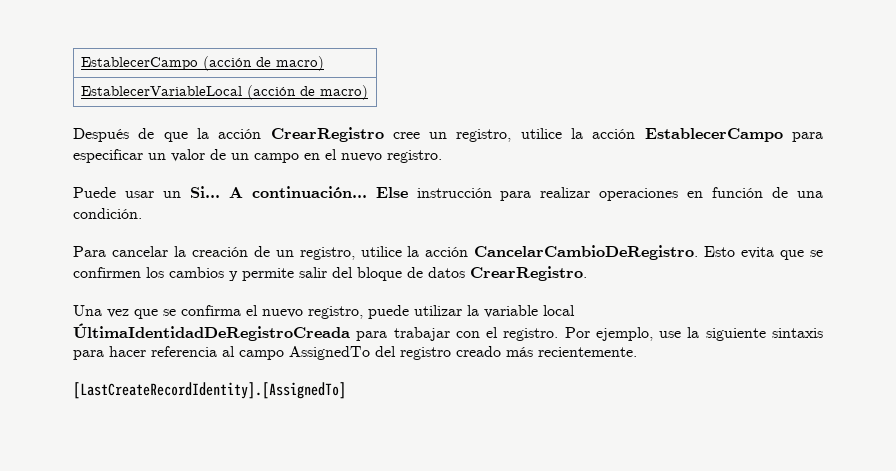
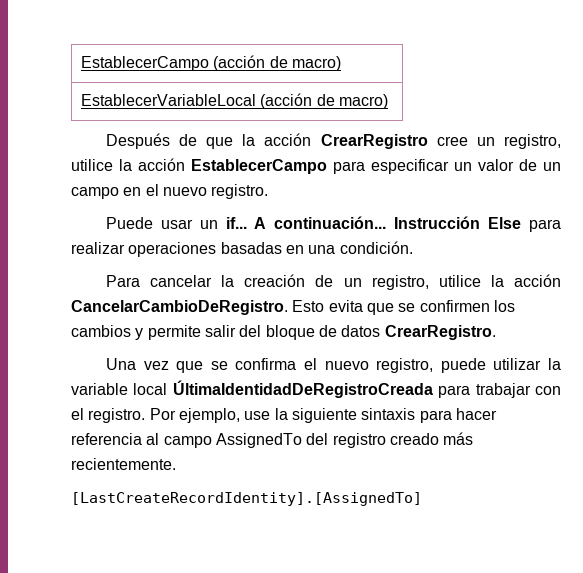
- Puede usar un Si...
+ Puede usar un if...
- Else instrucción para realizar operaciones en función de una condición.
+ Instrucción Else para realizar operaciones basadas en una condición.

